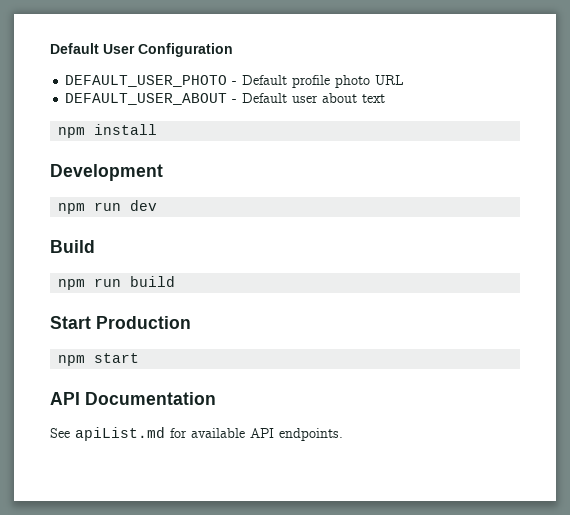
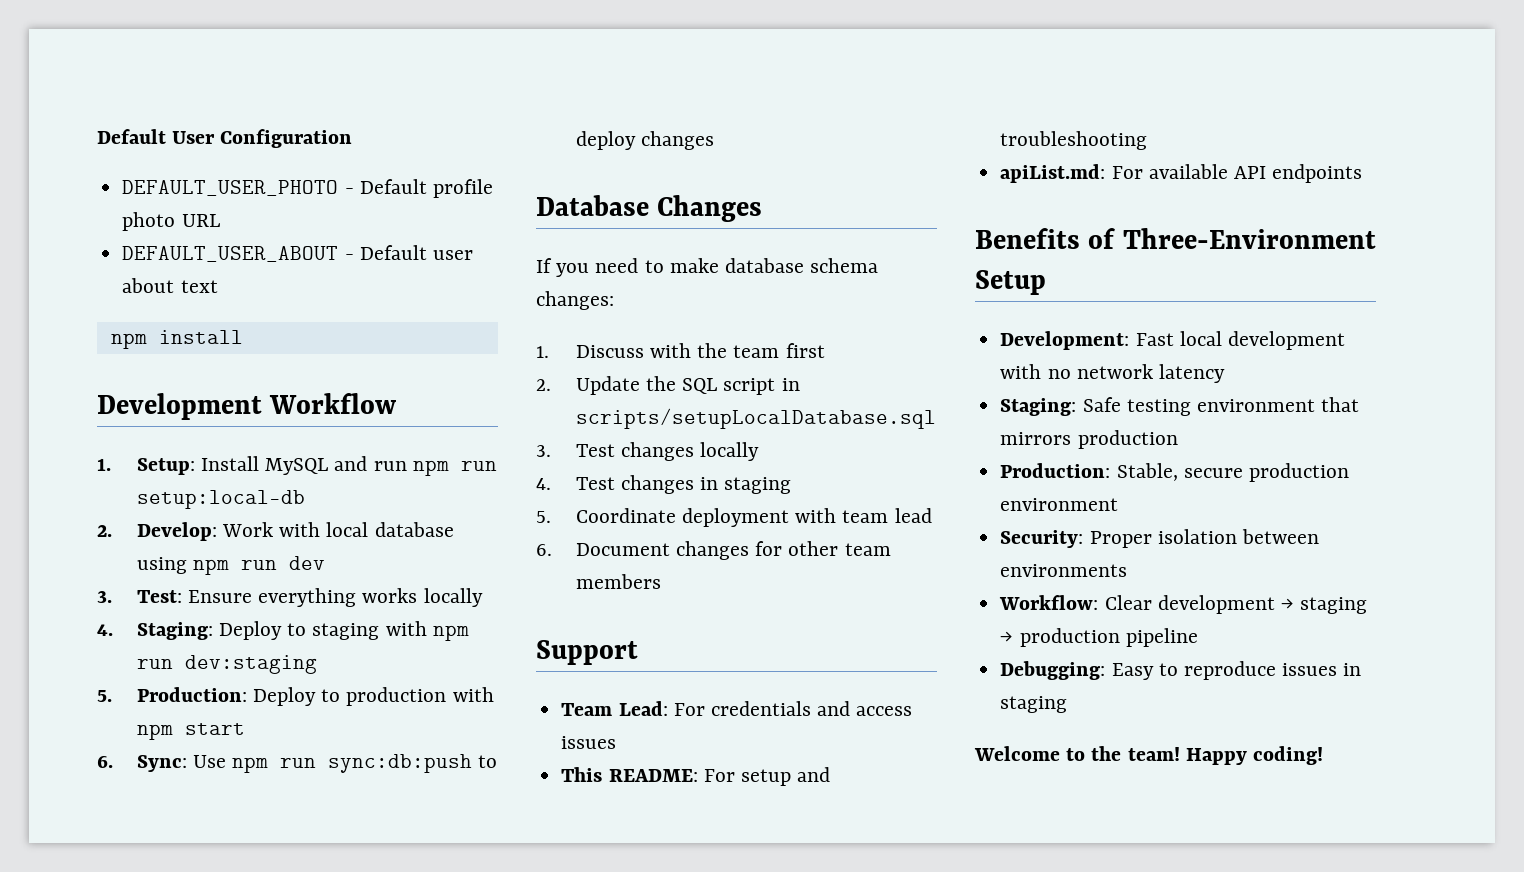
- Development
- npm run dev
- Build
- npm run build
- Start Production
- npm start
- API Documentation
- See apiList.md for available API endpoints.
+ Development Workflow
+ 1. Setup: Install MySQL and run npm run setup:local-db
+ 2. Develop: Work with local database using npm run dev
+ 3. Test: Ensure everything works locally
+ 4. Staging: Deploy to staging with npm run dev:staging
+ 5. Production: Deploy to production with npm start
+ 6. Sync: Use npm run sync:db:push to deploy changes
+ Database Changes
+ If you need to make database schema changes:
+ 1. Discuss with the team first
+ 2. Update the SQL script in scripts/setupLocalDatabase.sql
+ 3. Test changes locally
+ 4. Test changes in staging
+ 5. Coordinate deployment with team lead
+ 6. Document changes for other team members
+ Support
+ Team Lead: For credentials and access issues
+ This README: For setup and troubleshooting
+ apiList.md: For available API endpoints
+ Benefits of Three-Environment Setup
+ Development: Fast local development with no network latency
+ Staging: Safe testing environment that mirrors production
+ Production: Stable, secure production environment
+ Security: Proper isolation between environments
+ Workflow: Clear development → staging → production pipeline
+ Debugging: Easy to reproduce issues in staging
+ Welcome to the team! Happy coding!

